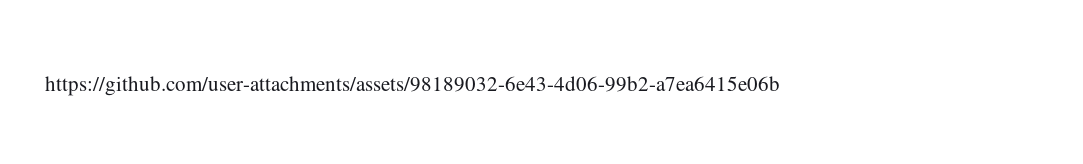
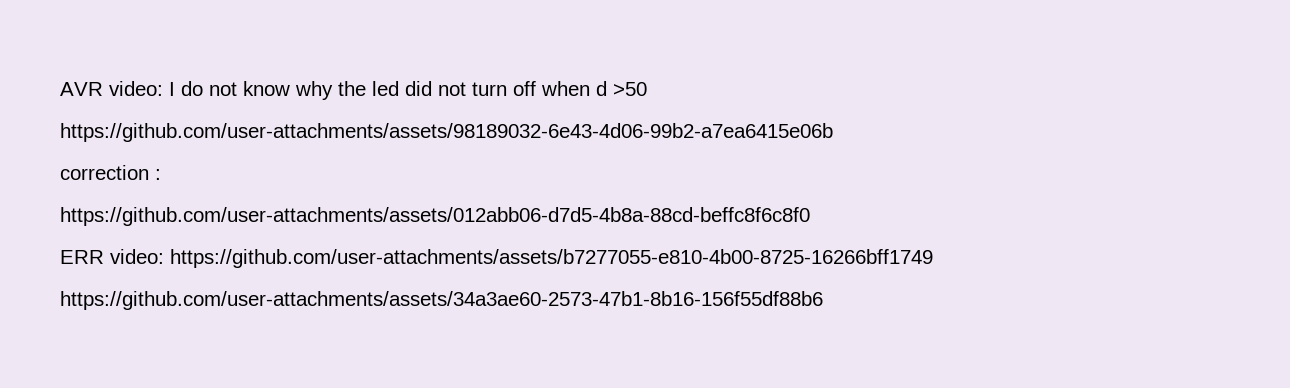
+ AVR video: I do not know why the led did not turn off when d >50
  https://github.com/user-attachments/assets/98189032-6e43-4d06-99b2-a7ea6415e06b
+ correction :
+ https://github.com/user-attachments/assets/012abb06-d7d5-4b8a-88cd-beffc8f6c8f0
+ ERR video: https://github.com/user-attachments/assets/b7277055-e810-4b00-8725-16266bff1749
+ https://github.com/user-attachments/assets/34a3ae60-2573-47b1-8b16-156f55df88b6

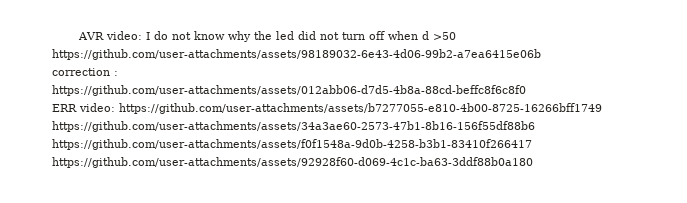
+ https://github.com/user-attachments/assets/f0f1548a-9d0b-4258-b3b1-83410f266417
+ https://github.com/user-attachments/assets/92928f60-d069-4c1c-ba63-3ddf88b0a180

